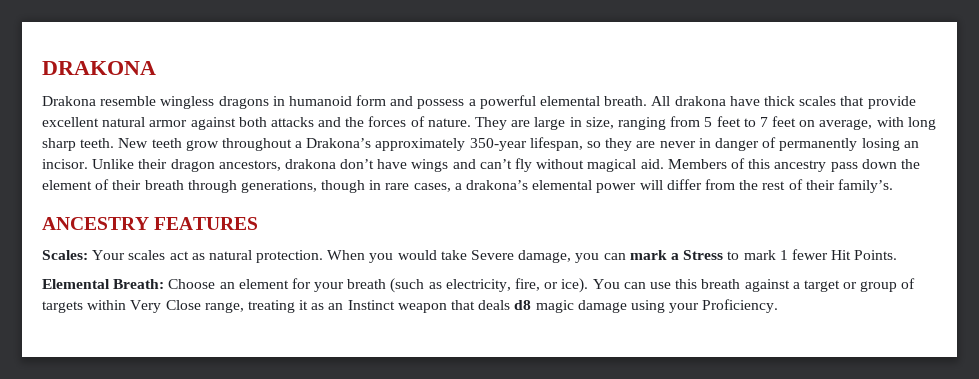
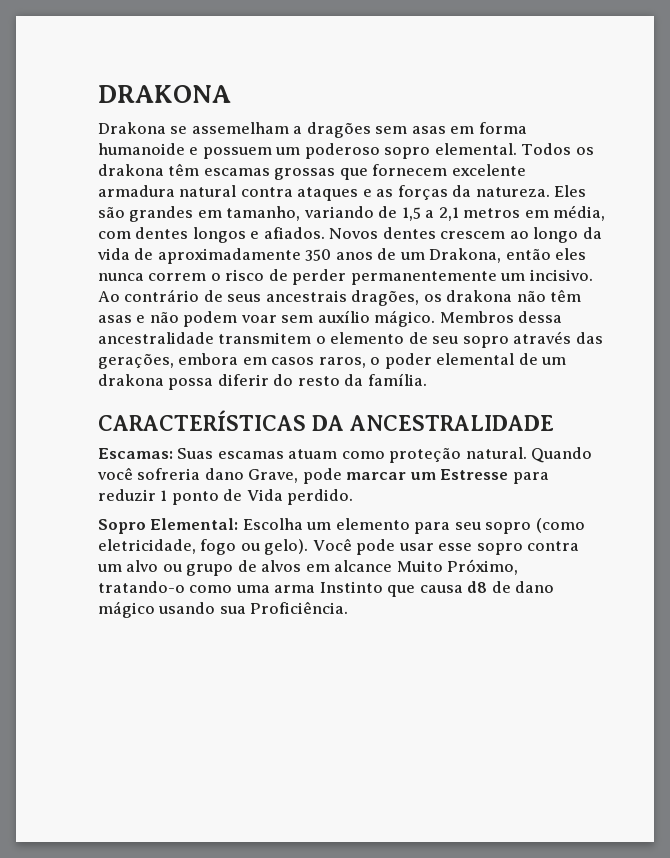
- Drakona resemble wingless dragons in humanoid form and possess a powerful elemental breath. All drakona have thick scales that provide excellent natural armor against both attacks and the forces of nature. They are large in size, ranging from 5 feet to 7 feet on average, with long sharp teeth. New teeth grow throughout a Drakona’s approximately 350-year lifespan, so they are never in danger of permanently losing an incisor. Unlike their dragon ancestors, drakona don’t have wings and can’t fly without magical aid. Members of this ancestry pass down the element of their breath through generations, though in rare cases, a drakona’s elemental power will differ from the rest of their family’s.
- ANCESTRY FEATURES
- Scales: Your scales act as natural protection. When you would take Severe damage, you can mark a Stress to mark 1 fewer Hit Points.
- Elemental Breath: Choose an element for your breath (such as electricity, fire, or ice). You can use this breath against a target or group of targets within Very Close range, treating it as an Instinct weapon that deals d8 magic damage using your Proficiency.
+ Drakona se assemelham a dragões sem asas em forma humanoide e possuem um poderoso sopro elemental. Todos os drakona têm escamas grossas que fornecem excelente armadura natural contra ataques e as forças da natureza. Eles são grandes em tamanho, variando de 1,5 a 2,1 metros em média, com dentes longos e afiados. Novos dentes crescem ao longo da vida de aproximadamente 350 anos de um Drakona, então eles nunca correm o risco de perder permanentemente um incisivo. Ao contrário de seus ancestrais dragões, os drakona não têm asas e não podem voar sem auxílio mágico. Membros dessa ancestralidade transmitem o elemento de seu sopro através das gerações, embora em casos raros, o poder elemental de um drakona possa diferir do resto da família.
+ CARACTERÍSTICAS DA ANCESTRALIDADE
+ Escamas: Suas escamas atuam como proteção natural. Quando você sofreria dano Grave, pode marcar um Estresse para reduzir 1 ponto de Vida perdido.
+ Sopro Elemental: Escolha um elemento para seu sopro (como eletricidade, fogo ou gelo). Você pode usar esse sopro contra um alvo ou grupo de alvos em alcance Muito Próximo, tratando-o como uma arma Instinto que causa d8 de dano mágico usando sua Proficiência.

